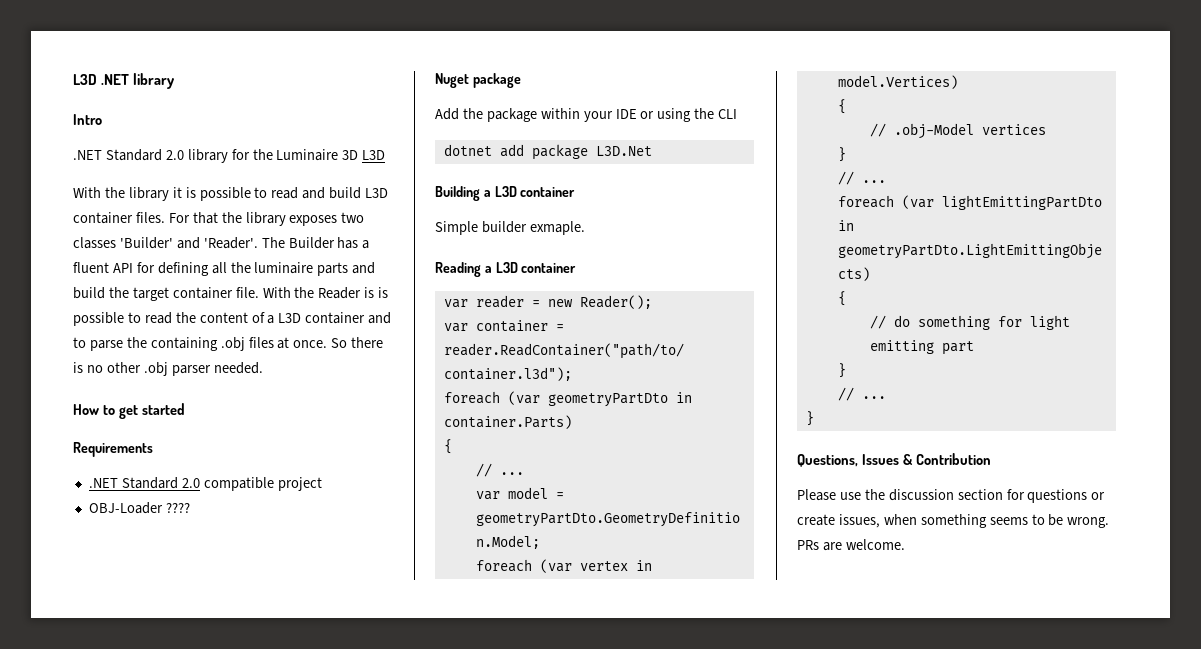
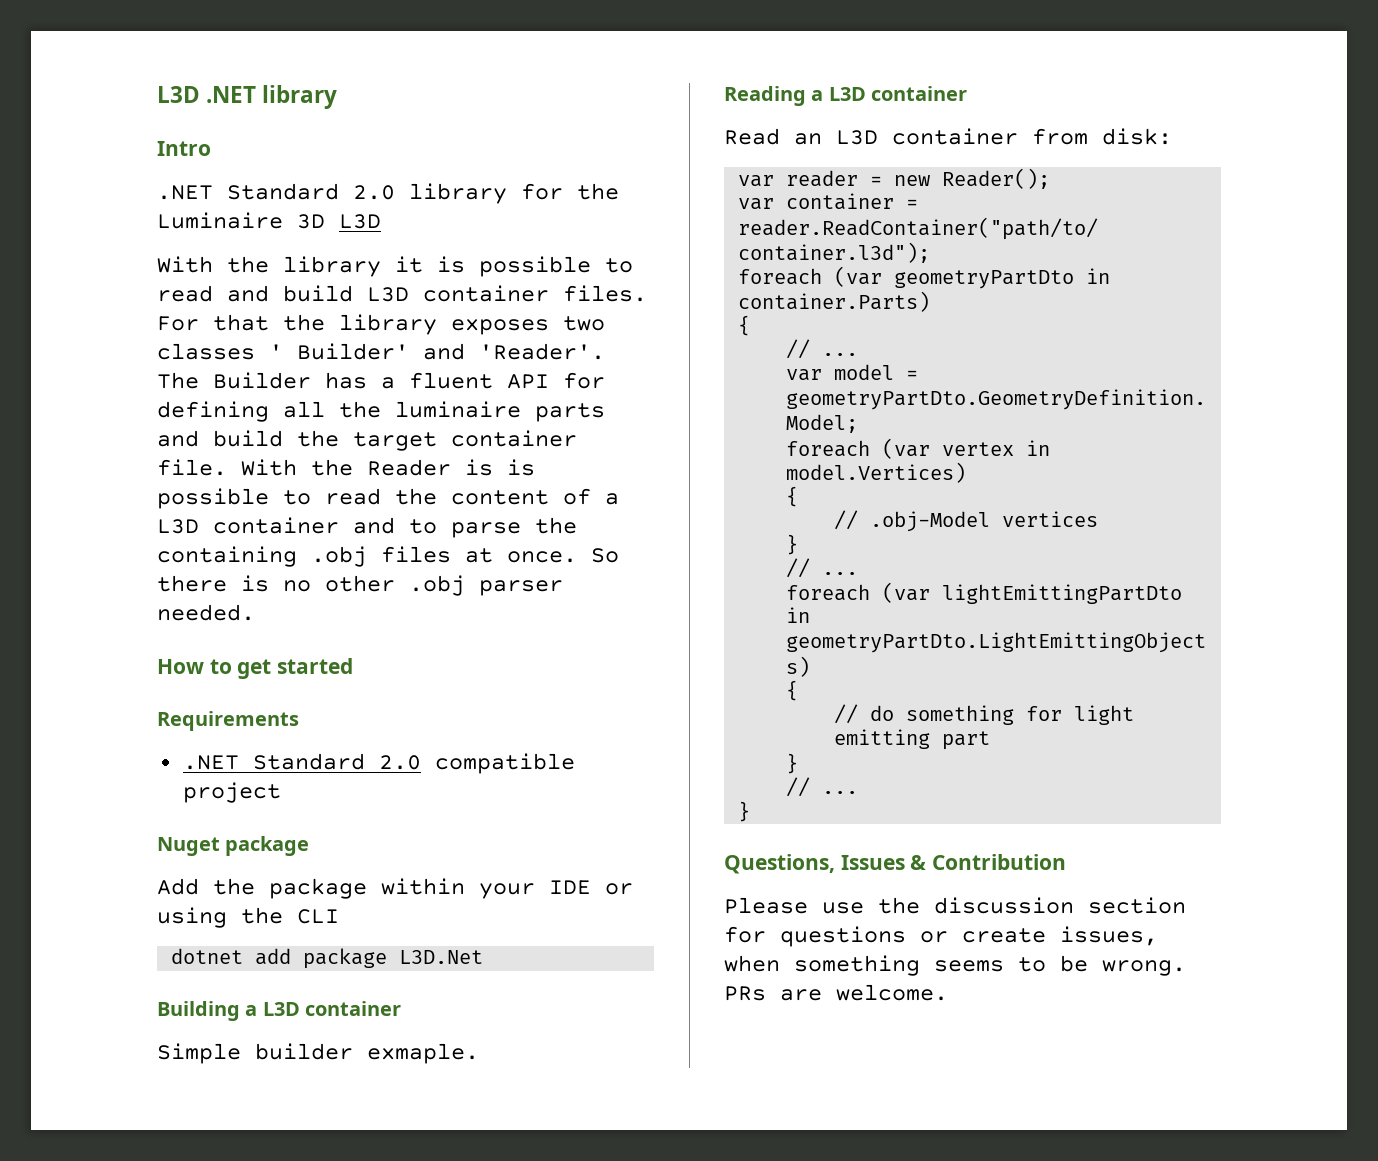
- For that the library exposes two classes 'Builder' and 'Reader'.
+ For that the library exposes two classes ' Builder' and 'Reader'.
- OBJ-Loader ????
+ Read an L3D container from disk:

